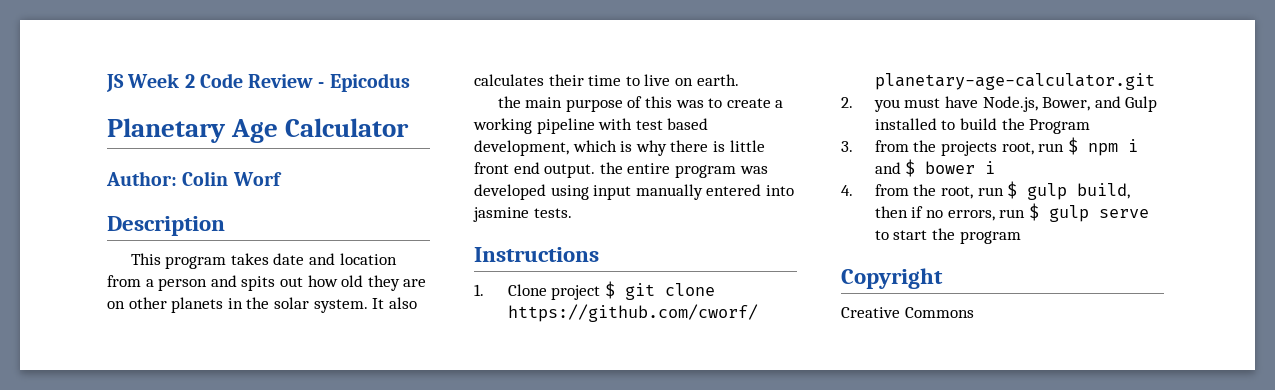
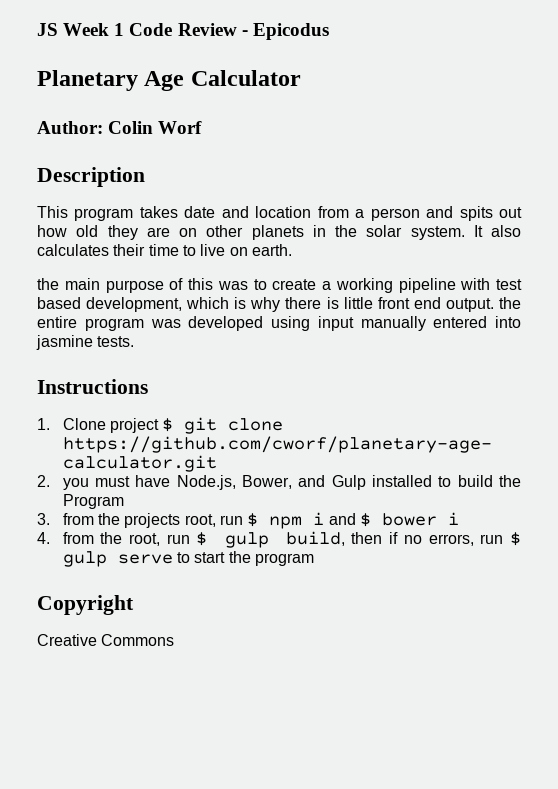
- JS Week 2 Code Review - Epicodus
+ JS Week 1 Code Review - Epicodus

